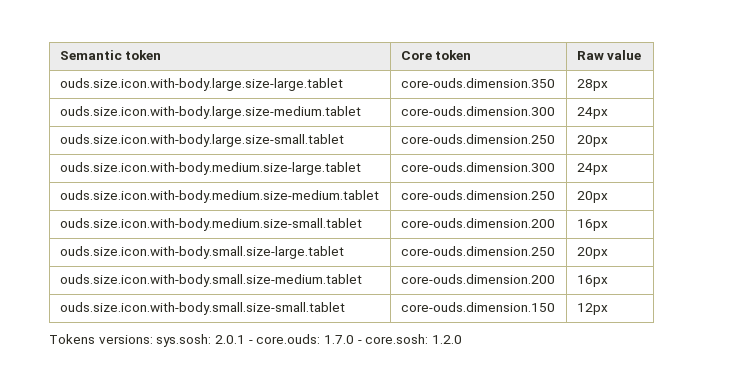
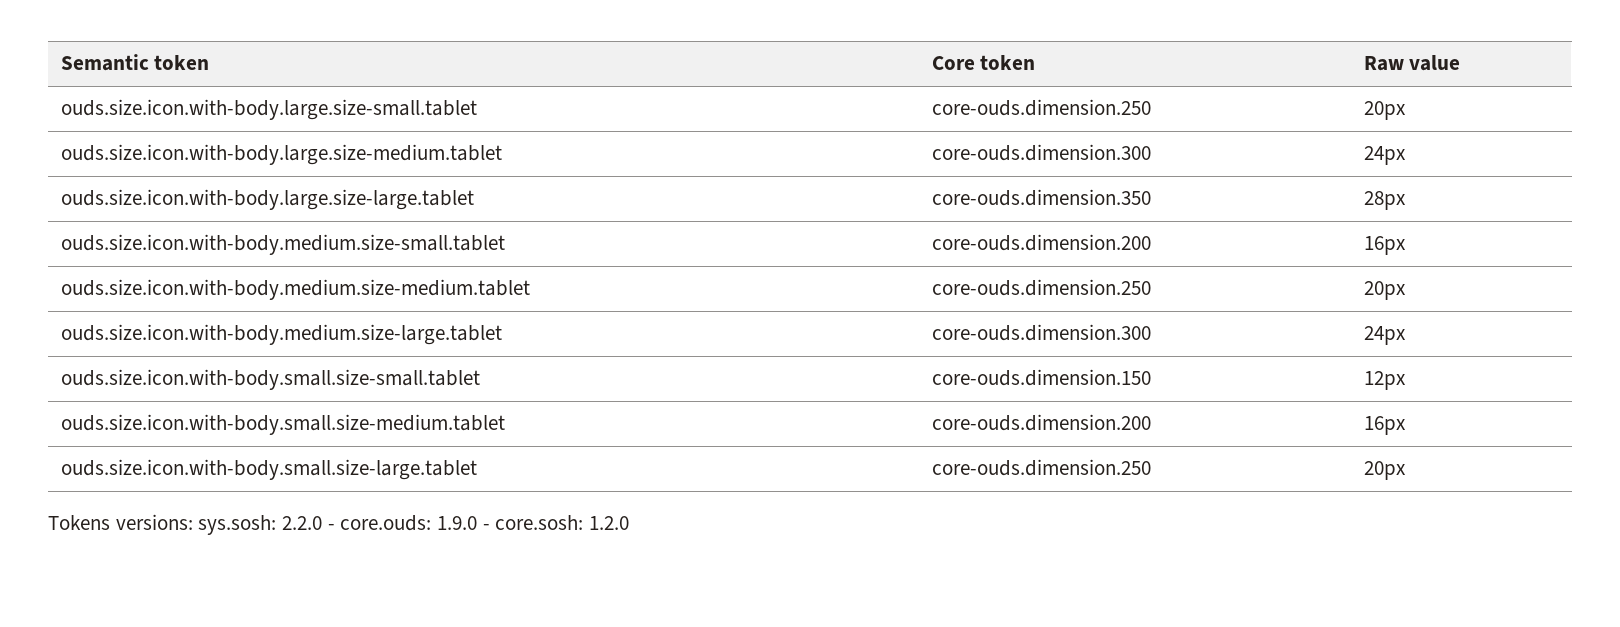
- ouds.size.icon.with-body.large.size-large.tablet | core-ouds.dimension.350 | 28px
+ ouds.size.icon.with-body.large.size-small.tablet | core-ouds.dimension.250 | 20px
- ouds.size.icon.with-body.large.size-small.tablet | core-ouds.dimension.250 | 20px
+ ouds.size.icon.with-body.large.size-large.tablet | core-ouds.dimension.350 | 28px
+ ouds.size.icon.with-body.medium.size-small.tablet | core-ouds.dimension.200 | 16px
+ ouds.size.icon.with-body.medium.size-medium.tablet | core-ouds.dimension.250 | 20px
- ouds.size.icon.with-body.medium.size-medium.tablet | core-ouds.dimension.250 | 20px
- ouds.size.icon.with-body.medium.size-small.tablet | core-ouds.dimension.200 | 16px
+ ouds.size.icon.with-body.small.size-small.tablet | core-ouds.dimension.150 | 12px
+ ouds.size.icon.with-body.small.size-medium.tablet | core-ouds.dimension.200 | 16px
- ouds.size.icon.with-body.small.size-medium.tablet | core-ouds.dimension.200 | 16px
- ouds.size.icon.with-body.small.size-small.tablet | core-ouds.dimension.150 | 12px
- Tokens versions: sys.sosh: 2.0.1 - core.ouds: 1.7.0 - core.sosh: 1.2.0
+ Tokens versions: sys.sosh: 2.2.0 - core.ouds: 1.9.0 - core.sosh: 1.2.0

